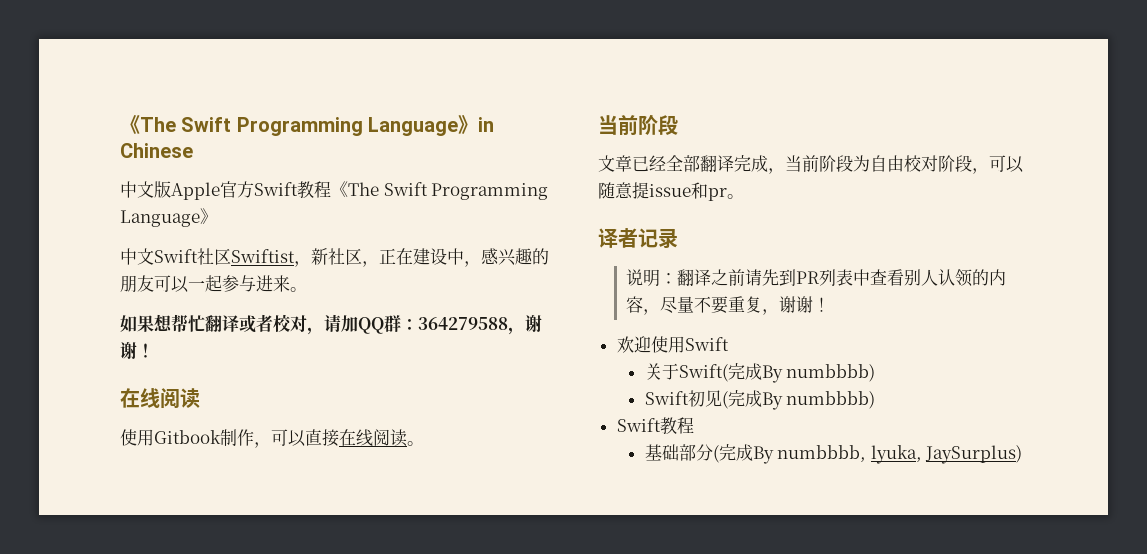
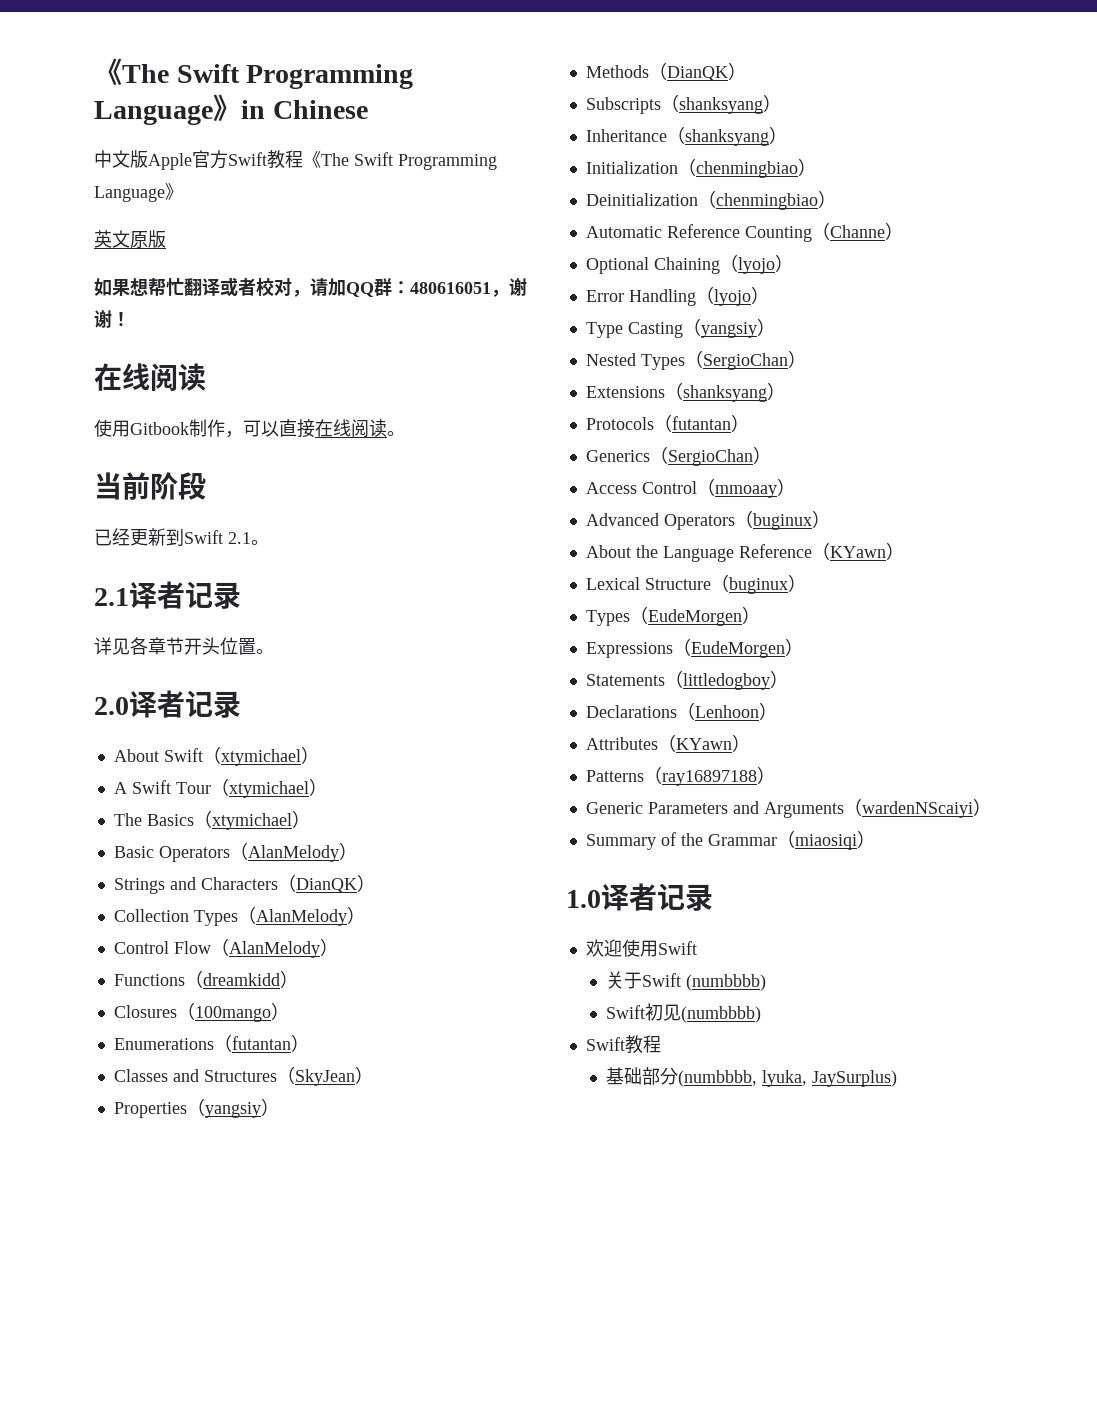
- 中文Swift社区Swiftist，新社区，正在建设中，感兴趣的朋友可以一起参与进来。
+ 英文原版
- 如果想帮忙翻译或者校对，请加QQ群：364279588，谢谢！
+ 如果想帮忙翻译或者校对，请加QQ群：480616051，谢谢！
- 文章已经全部翻译完成，当前阶段为自由校对阶段，可以随意提issue和pr。
- 译者记录
- 说明：翻译之前请先到PR列表中查看别人认领的内容，尽量不要重复，谢谢！
+ 已经更新到Swift 2.1。
+ 2.1译者记录
+ 详见各章节开头位置。
+ 2.0译者记录
+ About Swift（xtymichael）
+ A Swift Tour（xtymichael）
+ The Basics（xtymichael）
+ Basic Operators（AlanMelody）
+ Strings and Characters（DianQK）
+ Collection Types（AlanMelody）
+ Control Flow（AlanMelody）
+ Functions（dreamkidd）
+ Closures（100mango）
+ Enumerations（futantan）
+ Classes and Structures（SkyJean）
+ Properties（yangsiy）
+ Methods（DianQK）
+ Subscripts（shanksyang）
+ Inheritance（shanksyang）
+ Initialization（chenmingbiao）
+ Deinitialization（chenmingbiao）
+ Automatic Reference Counting（Channe）
+ Optional Chaining（lyojo）
+ Error Handling（lyojo）
+ Type Casting（yangsiy）
+ Nested Types（SergioChan）
+ Extensions（shanksyang）
+ Protocols（futantan）
+ Generics（SergioChan）
+ Access Control（mmoaay）
+ Advanced Operators（buginux）
+ About the Language Reference（KYawn）
+ Lexical Structure（buginux）
+ Types（EudeMorgen）
+ Expressions（EudeMorgen）
+ Statements（littledogboy）
+ Declarations（Lenhoon）
+ Attributes（KYawn）
+ Patterns（ray16897188）
+ Generic Parameters and Arguments（wardenNScaiyi）
+ Summary of the Grammar（miaosiqi）
+ 1.0译者记录
  欢迎使用Swift
- 关于Swift(完成By numbbbb)
- Swift初见(完成By numbbbb)
+ 关于Swift (numbbbb)
+ Swift初见(numbbbb)
- 基础部分(完成By numbbbb, lyuka, JaySurplus)
+ 基础部分(numbbbb, lyuka, JaySurplus)

